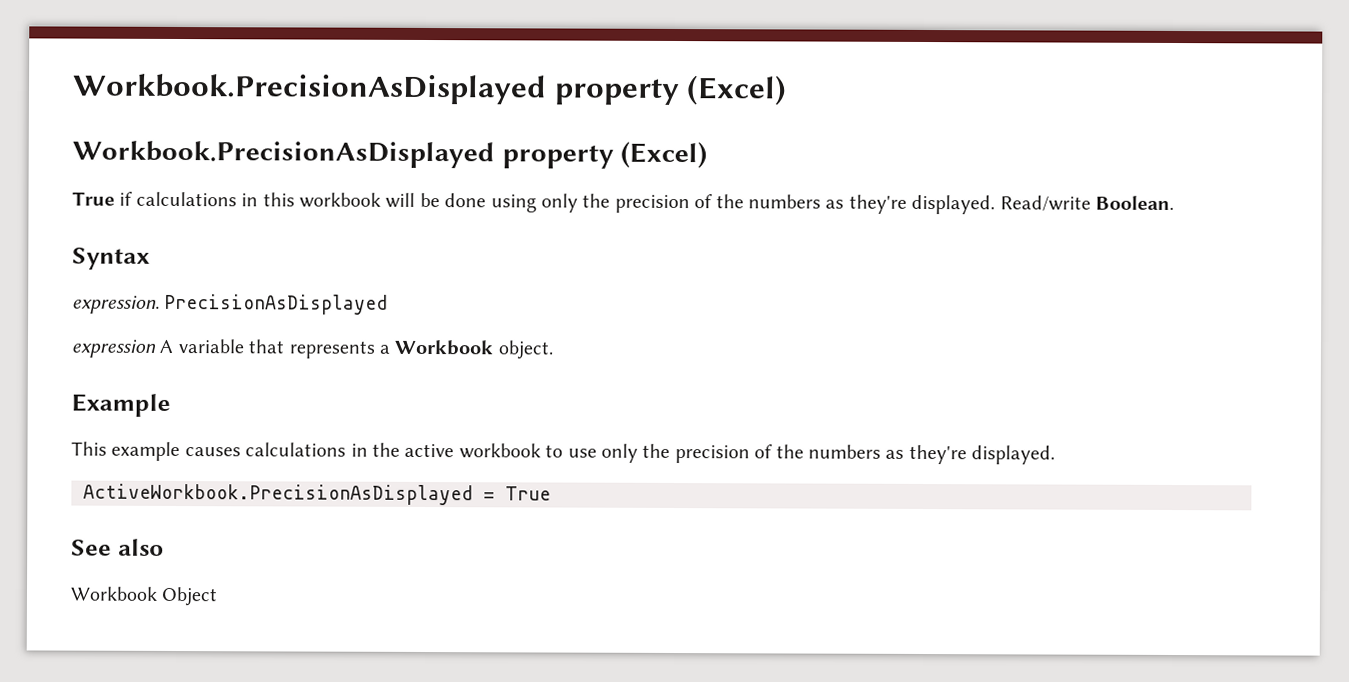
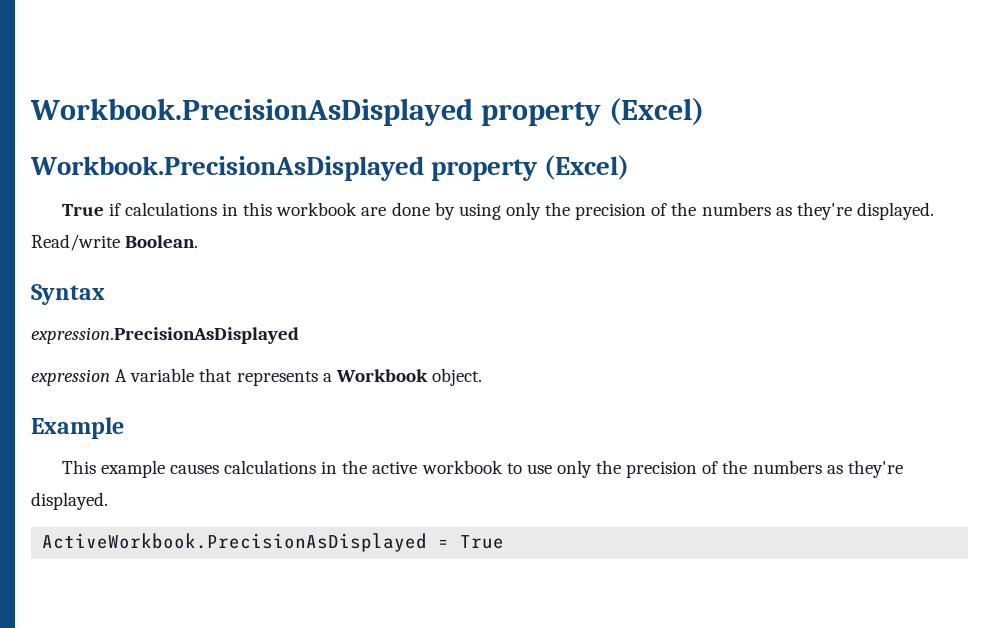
- True if calculations in this workbook will be done using only the precision of the numbers as they're displayed.
+ True if calculations in this workbook are done by using only the precision of the numbers as they're displayed.
- expression. PrecisionAsDisplayed
+ expression.PrecisionAsDisplayed
- See also
- Workbook Object

